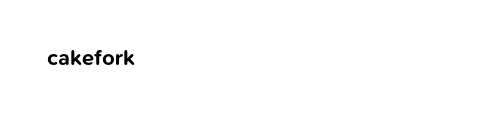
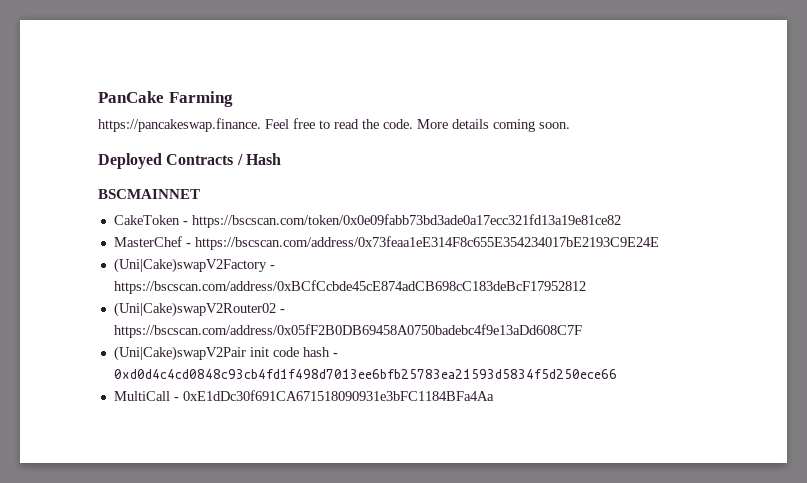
- cakefork
+ PanCake Farming
+ https://pancakeswap.finance. Feel free to read the code. More details coming soon.
+ Deployed Contracts / Hash
+ BSCMAINNET
+ CakeToken - https://bscscan.com/token/0x0e09fabb73bd3ade0a17ecc321fd13a19e81ce82
+ MasterChef - https://bscscan.com/address/0x73feaa1eE314F8c655E354234017bE2193C9E24E
+ (Uni|Cake)swapV2Factory - https://bscscan.com/address/0xBCfCcbde45cE874adCB698cC183deBcF17952812
+ (Uni|Cake)swapV2Router02 - https://bscscan.com/address/0x05fF2B0DB69458A0750badebc4f9e13aDd608C7F
+ (Uni|Cake)swapV2Pair init code hash - 0xd0d4c4cd0848c93cb4fd1f498d7013ee6bfb25783ea21593d5834f5d250ece66
+ MultiCall - 0xE1dDc30f691CA671518090931e3bFC1184BFa4Aa

